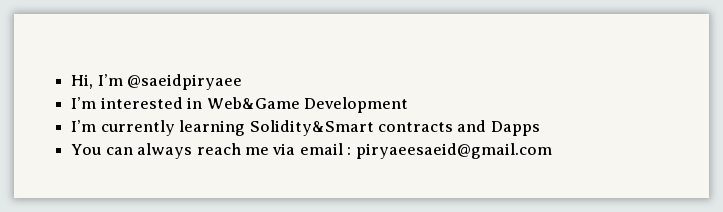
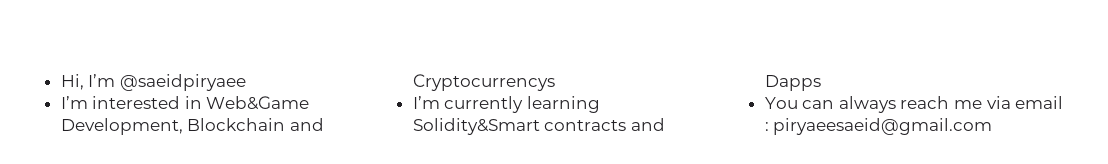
- I’m interested in Web&Game Development
+ I’m interested in Web&Game Development, Blockchain and Cryptocurrencys

